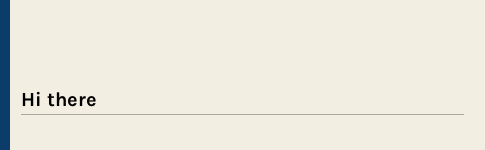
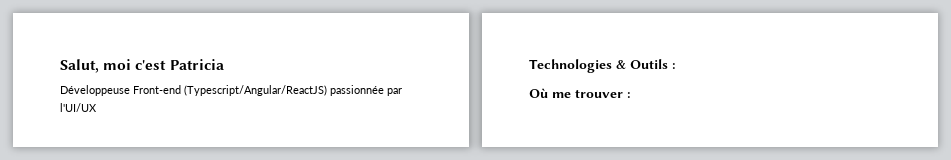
- Hi there
+ Salut, moi c'est Patricia
+ Développeuse Front-end (Typescript/Angular/ReactJS) passionnée par l'UI/UX
+ Technologies & Outils :
+ Où me trouver :

